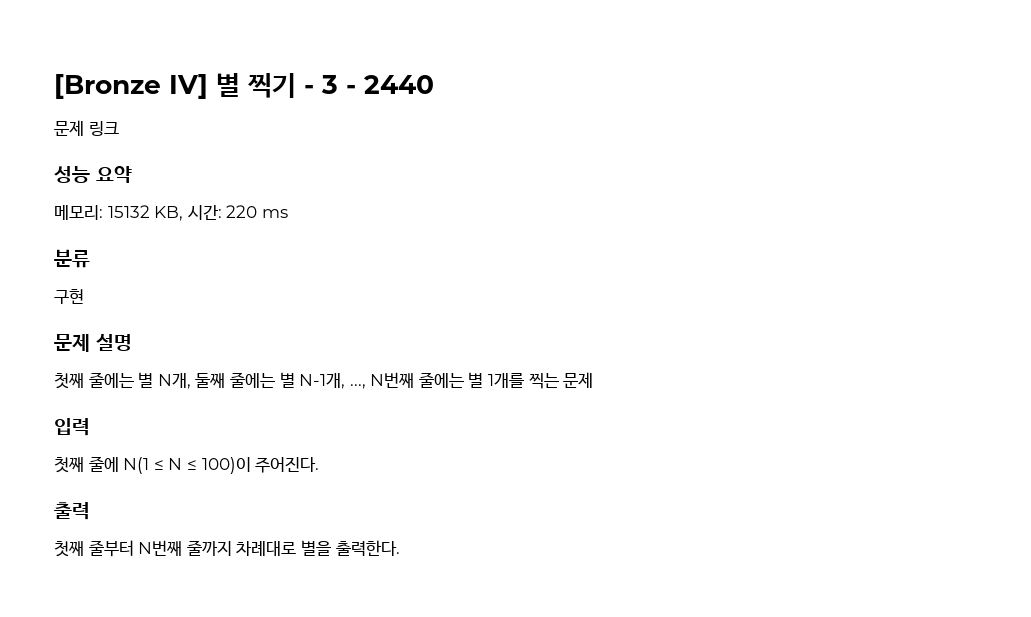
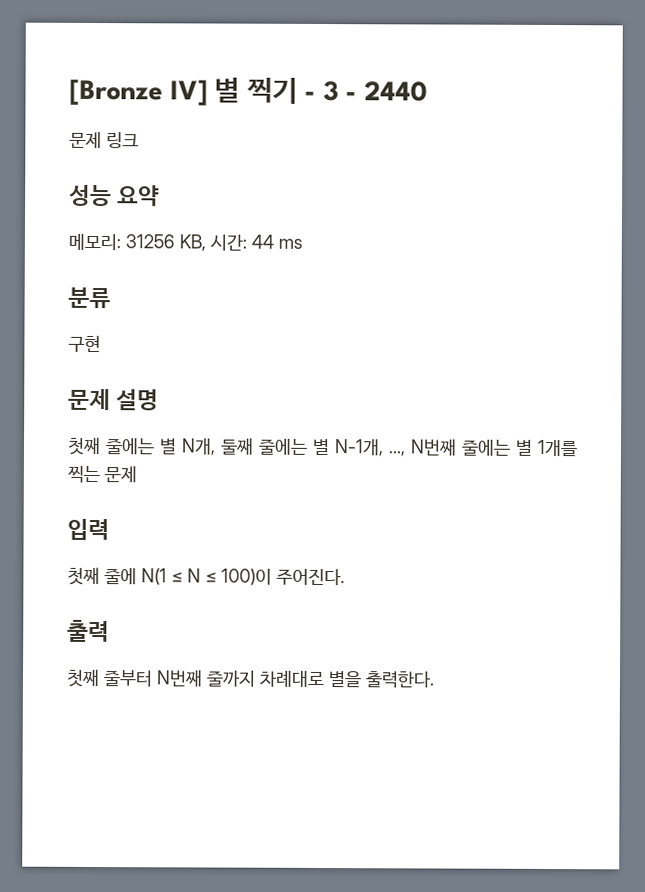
- 메모리: 15132 KB, 시간: 220 ms
+ 메모리: 31256 KB, 시간: 44 ms

